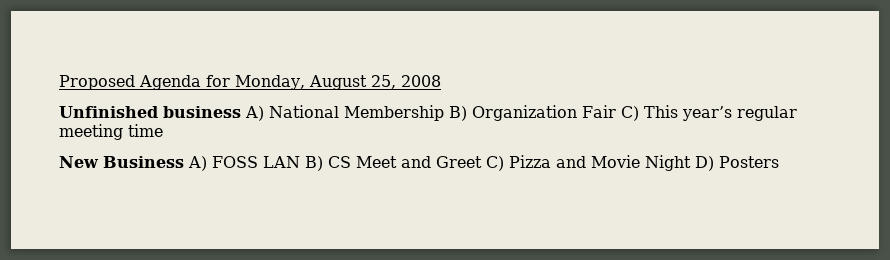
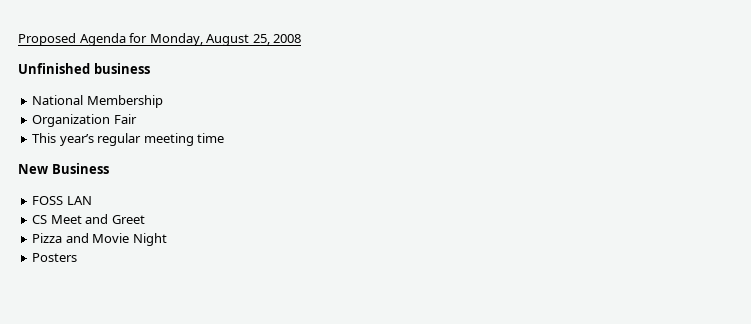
- Unfinished business A) National Membership B) Organization Fair C) This year’s regular meeting time
+ Unfinished business
+ National Membership
+ Organization Fair
+ This year’s regular meeting time
- New Business A) FOSS LAN B) CS Meet and Greet C) Pizza and Movie Night D) Posters
+ New Business
+ FOSS LAN
+ CS Meet and Greet
+ Pizza and Movie Night
+ Posters

